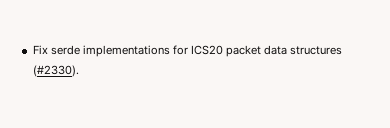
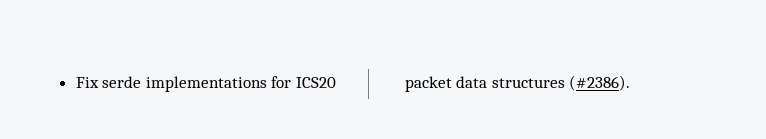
- Fix serde implementations for ICS20 packet data structures (#2330).
+ Fix serde implementations for ICS20 packet data structures (#2386).

